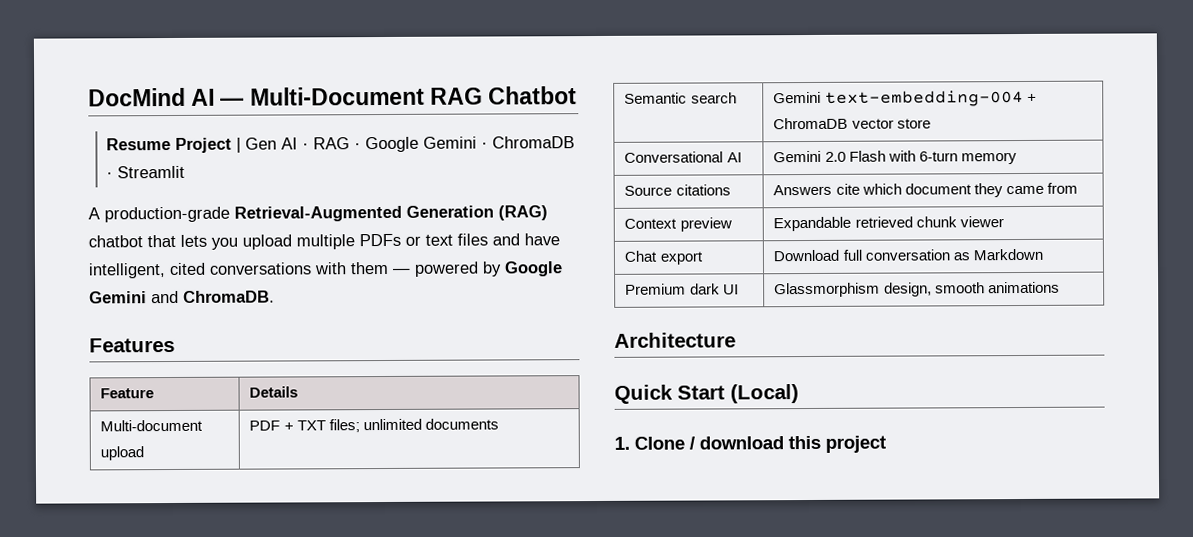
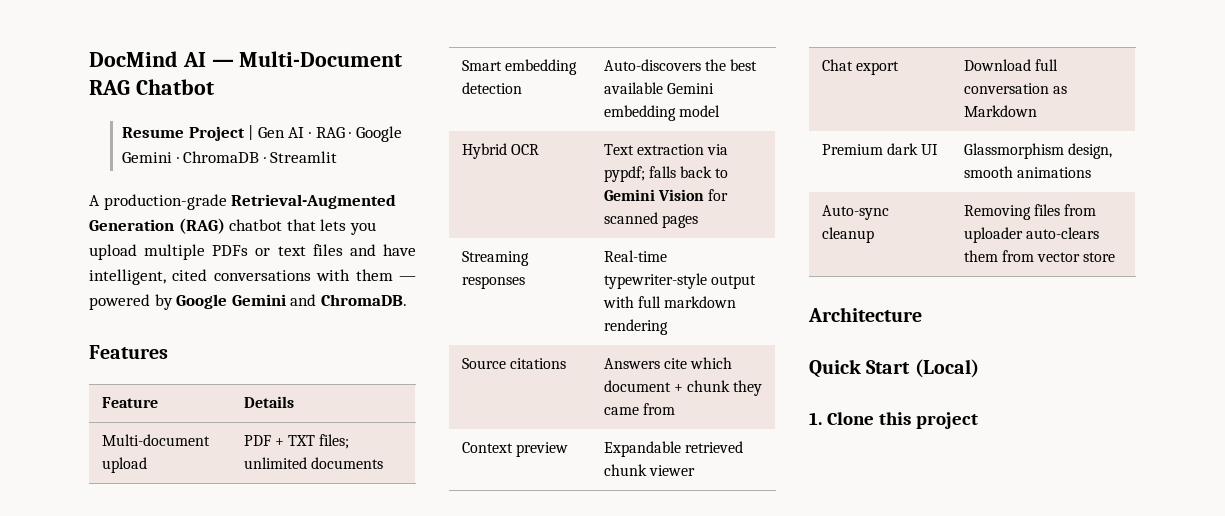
- Semantic search | Gemini text-embedding-004 + ChromaDB vector store
- Conversational AI | Gemini 2.0 Flash with 6-turn memory
+ Smart embedding detection | Auto-discovers the best available Gemini embedding model
+ Hybrid OCR | Text extraction via pypdf; falls back to Gemini Vision for scanned pages
+ Streaming responses | Real-time typewriter-style output with full markdown rendering
- Source citations | Answers cite which document they came from
+ Source citations | Answers cite which document + chunk they came from
+ Auto-sync cleanup | Removing files from uploader auto-clears them from vector store
- 1. Clone / download this project
+ 1. Clone this project

